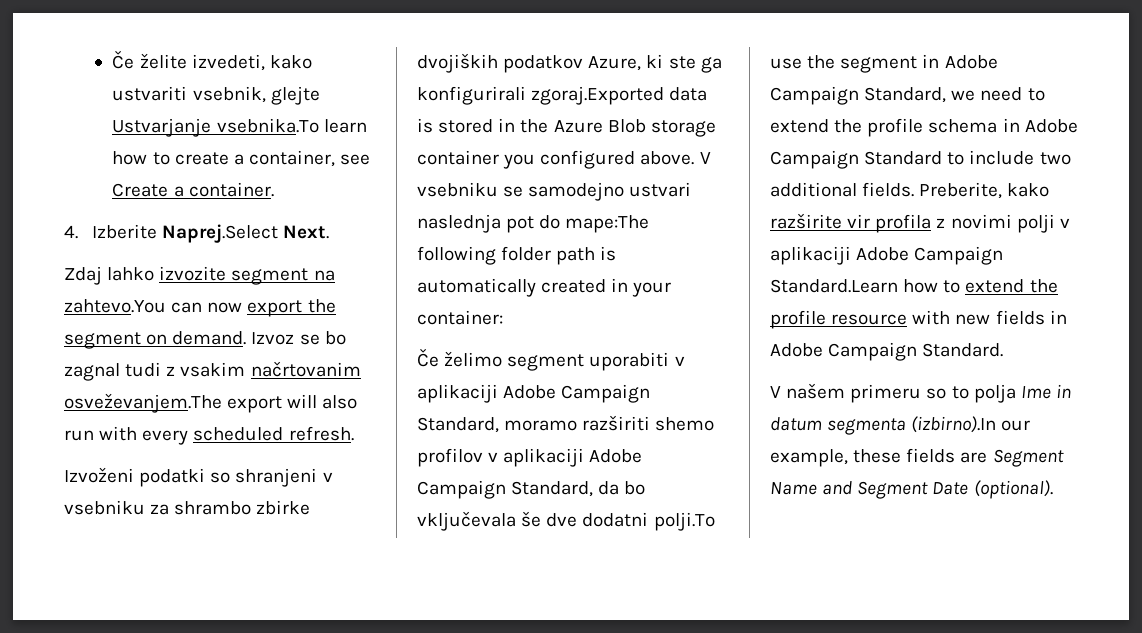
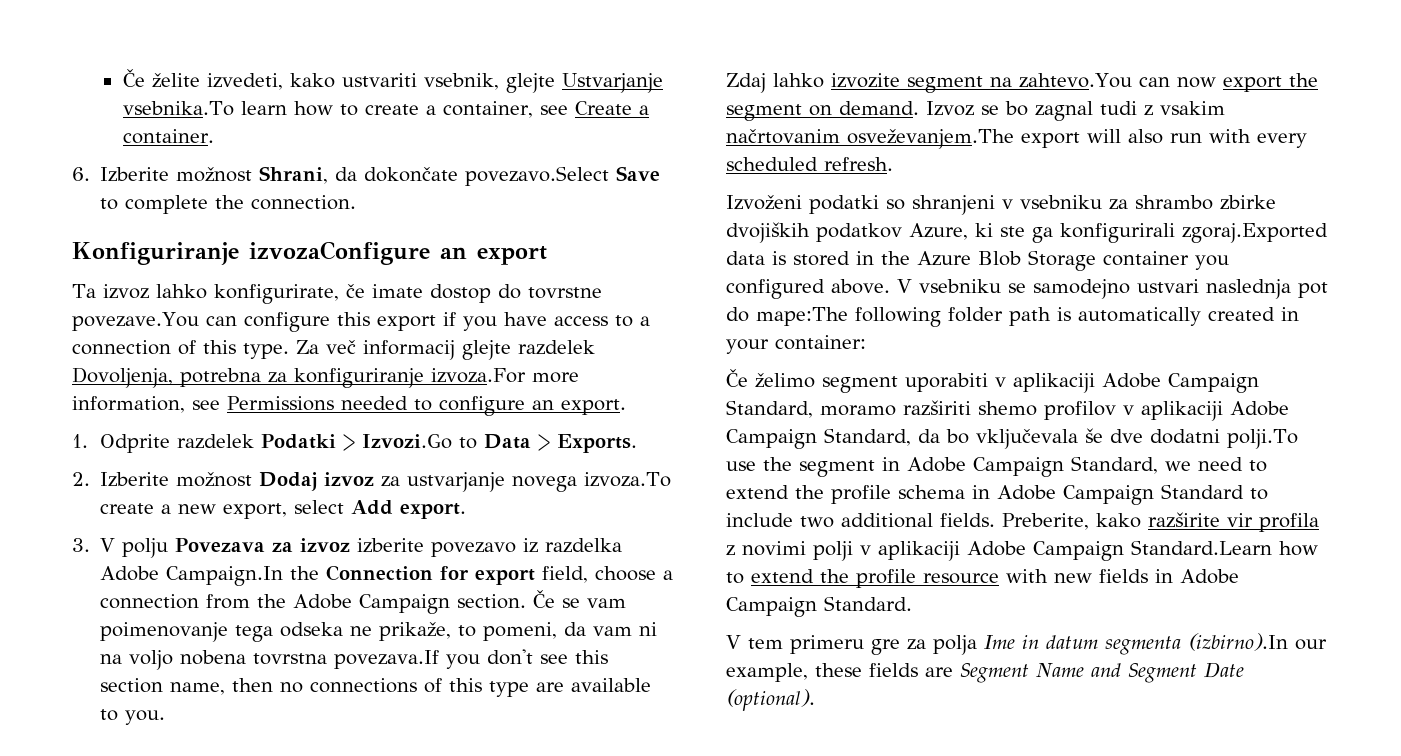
- 4. Izberite Naprej.Select Next.
+ 6. Izberite možnost Shrani, da dokončate povezavo.Select Save to complete the connection.
+ Konfiguriranje izvozaConfigure an export
+ Ta izvoz lahko konfigurirate, če imate dostop do tovrstne povezave.You can configure this export if you have access to a connection of this type. Za več informacij glejte razdelek Dovoljenja, potrebna za konfiguriranje izvoza.For more information, see Permissions needed to configure an export.
+ 1. Odprite razdelek Podatki > Izvozi.Go to Data > Exports.
+ 2. Izberite možnost Dodaj izvoz za ustvarjanje novega izvoza.To create a new export, select Add export.
+ 3. V polju Povezava za izvoz izberite povezavo iz razdelka Adobe Campaign.In the Connection for export field, choose a connection from the Adobe Campaign section. Če se vam poimenovanje tega odseka ne prikaže, to pomeni, da vam ni na voljo nobena tovrstna povezava.If you don't see this section name, then no connections of this type are available to you.
- Izvoženi podatki so shranjeni v vsebniku za shrambo zbirke dvojiških podatkov Azure, ki ste ga konfigurirali zgoraj.Exported data is stored in the Azure Blob storage container you configured above.
+ Izvoženi podatki so shranjeni v vsebniku za shrambo zbirke dvojiških podatkov Azure, ki ste ga konfigurirali zgoraj.Exported data is stored in the Azure Blob Storage container you configured above.
- V našem primeru so to polja Ime in datum segmenta (izbirno).In our example, these fields are Segment Name and Segment Date (optional).
+ V tem primeru gre za polja Ime in datum segmenta (izbirno).In our example, these fields are Segment Name and Segment Date (optional).

